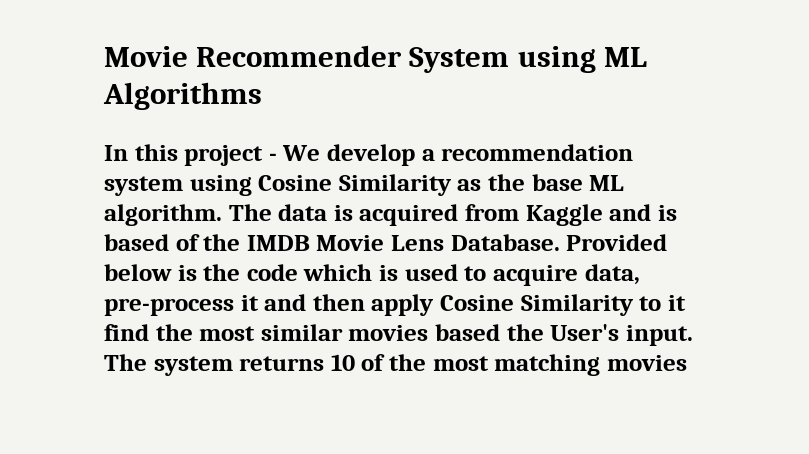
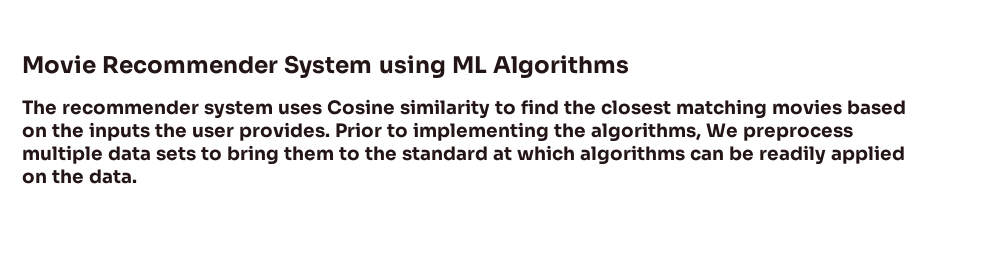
- In this project - We develop a recommendation system using Cosine Similarity as the base ML algorithm. The data is acquired from Kaggle and is based of the IMDB Movie Lens Database. Provided below is the code which is used to acquire data, pre-process it and then apply Cosine Similarity to it find the most similar movies based the User's input. The system returns 10 of the most matching movies
+ The recommender system uses Cosine similarity to find the closest matching movies based on the inputs the user provides. Prior to implementing the algorithms, We preprocess multiple data sets to bring them to the standard at which algorithms can be readily applied on the data.

